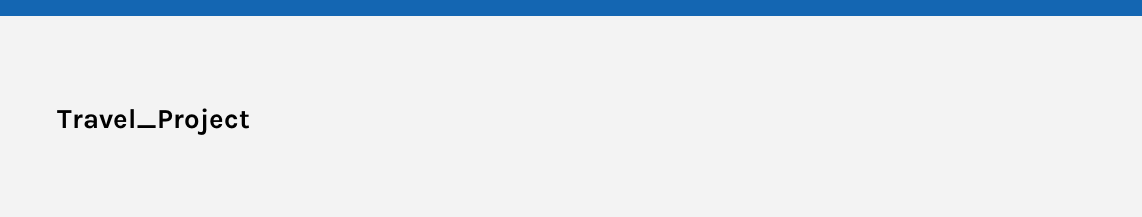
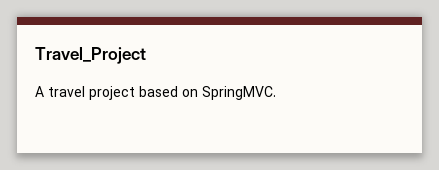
+ A travel project based on SpringMVC.

